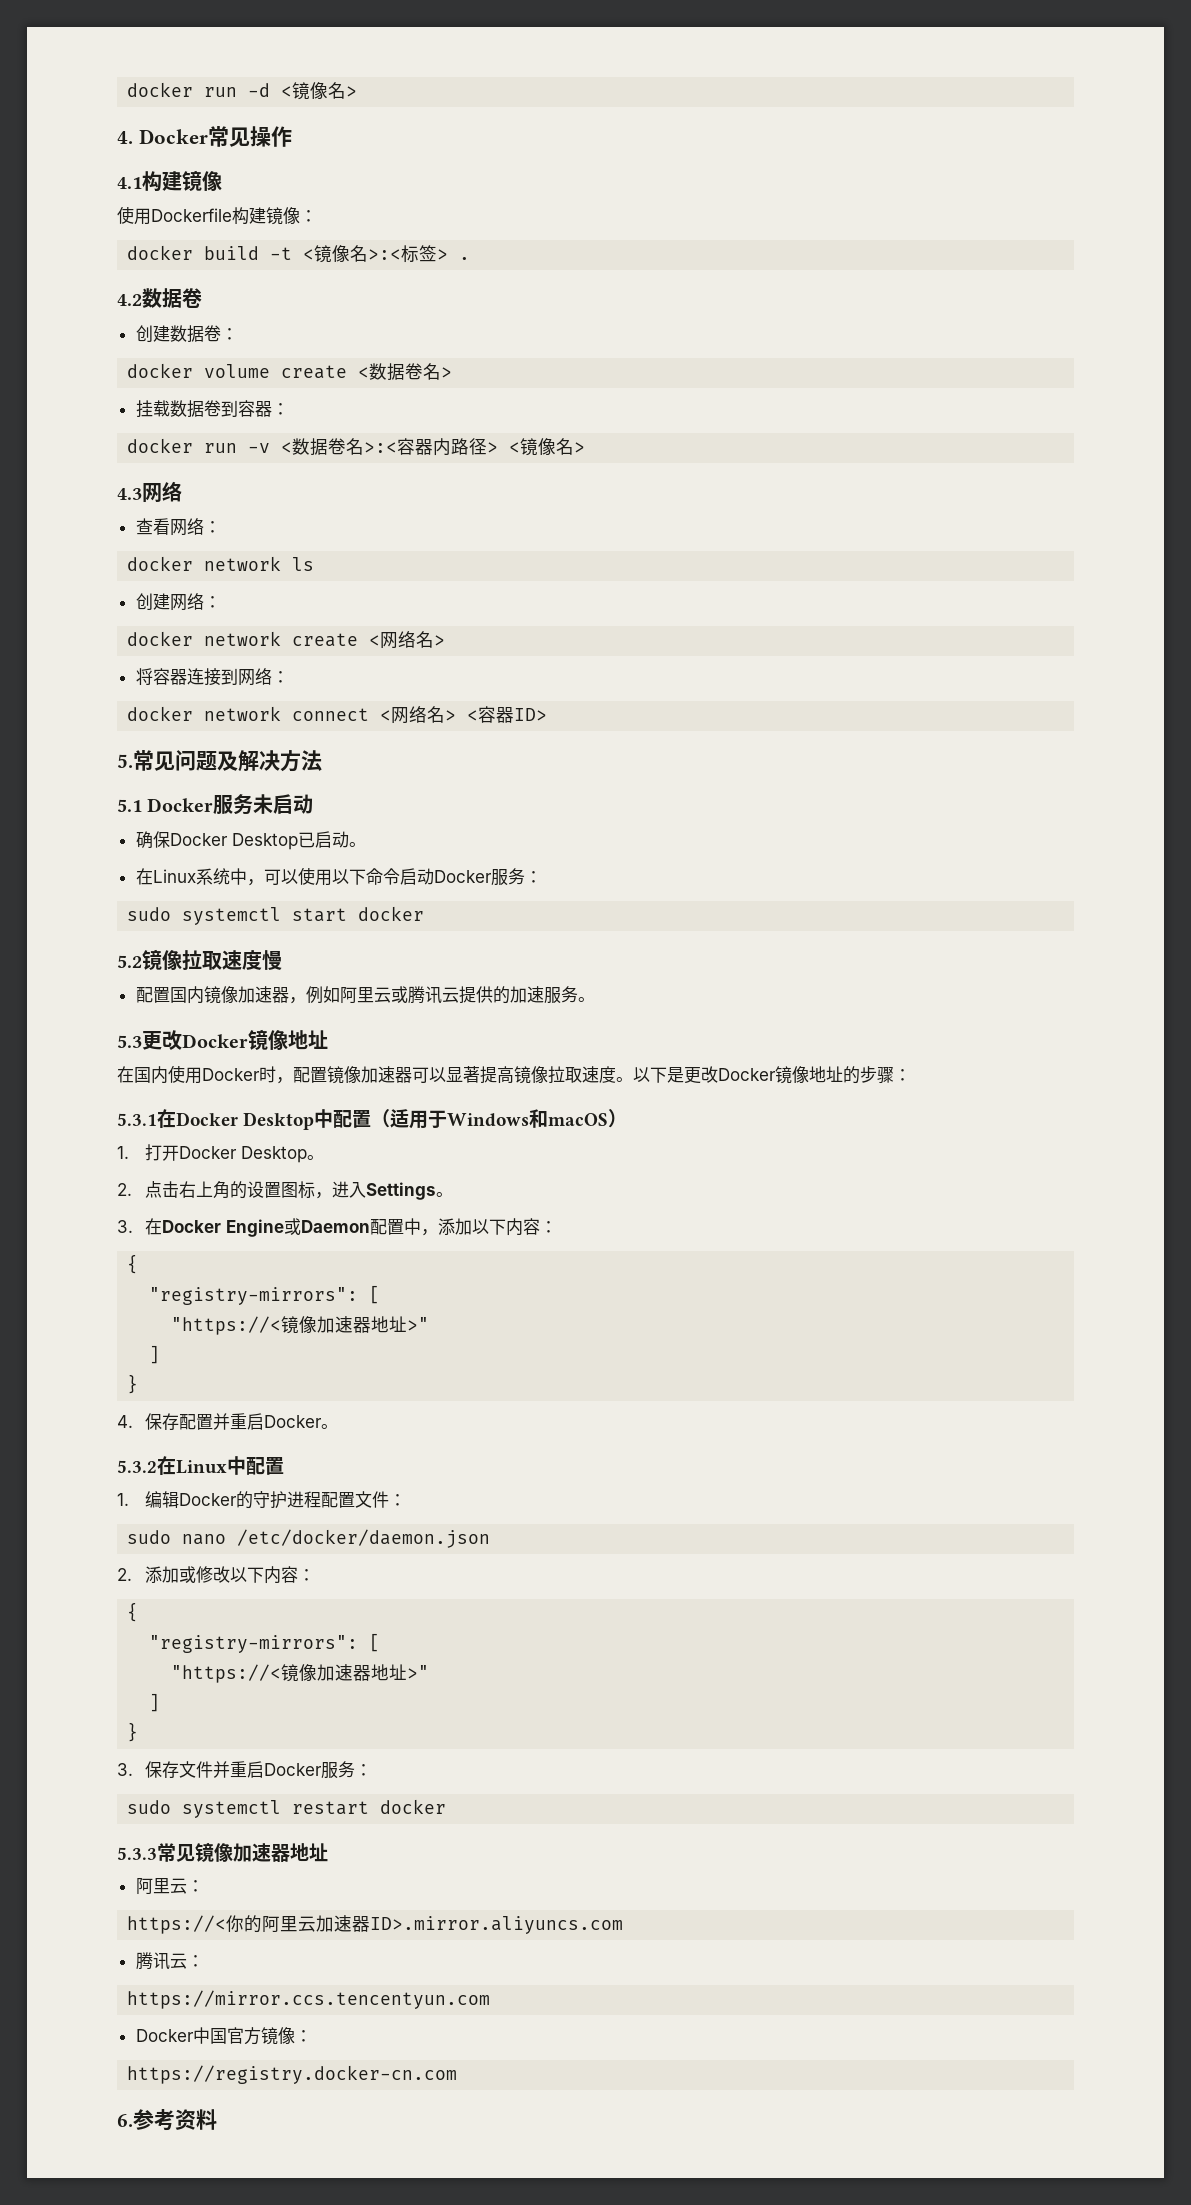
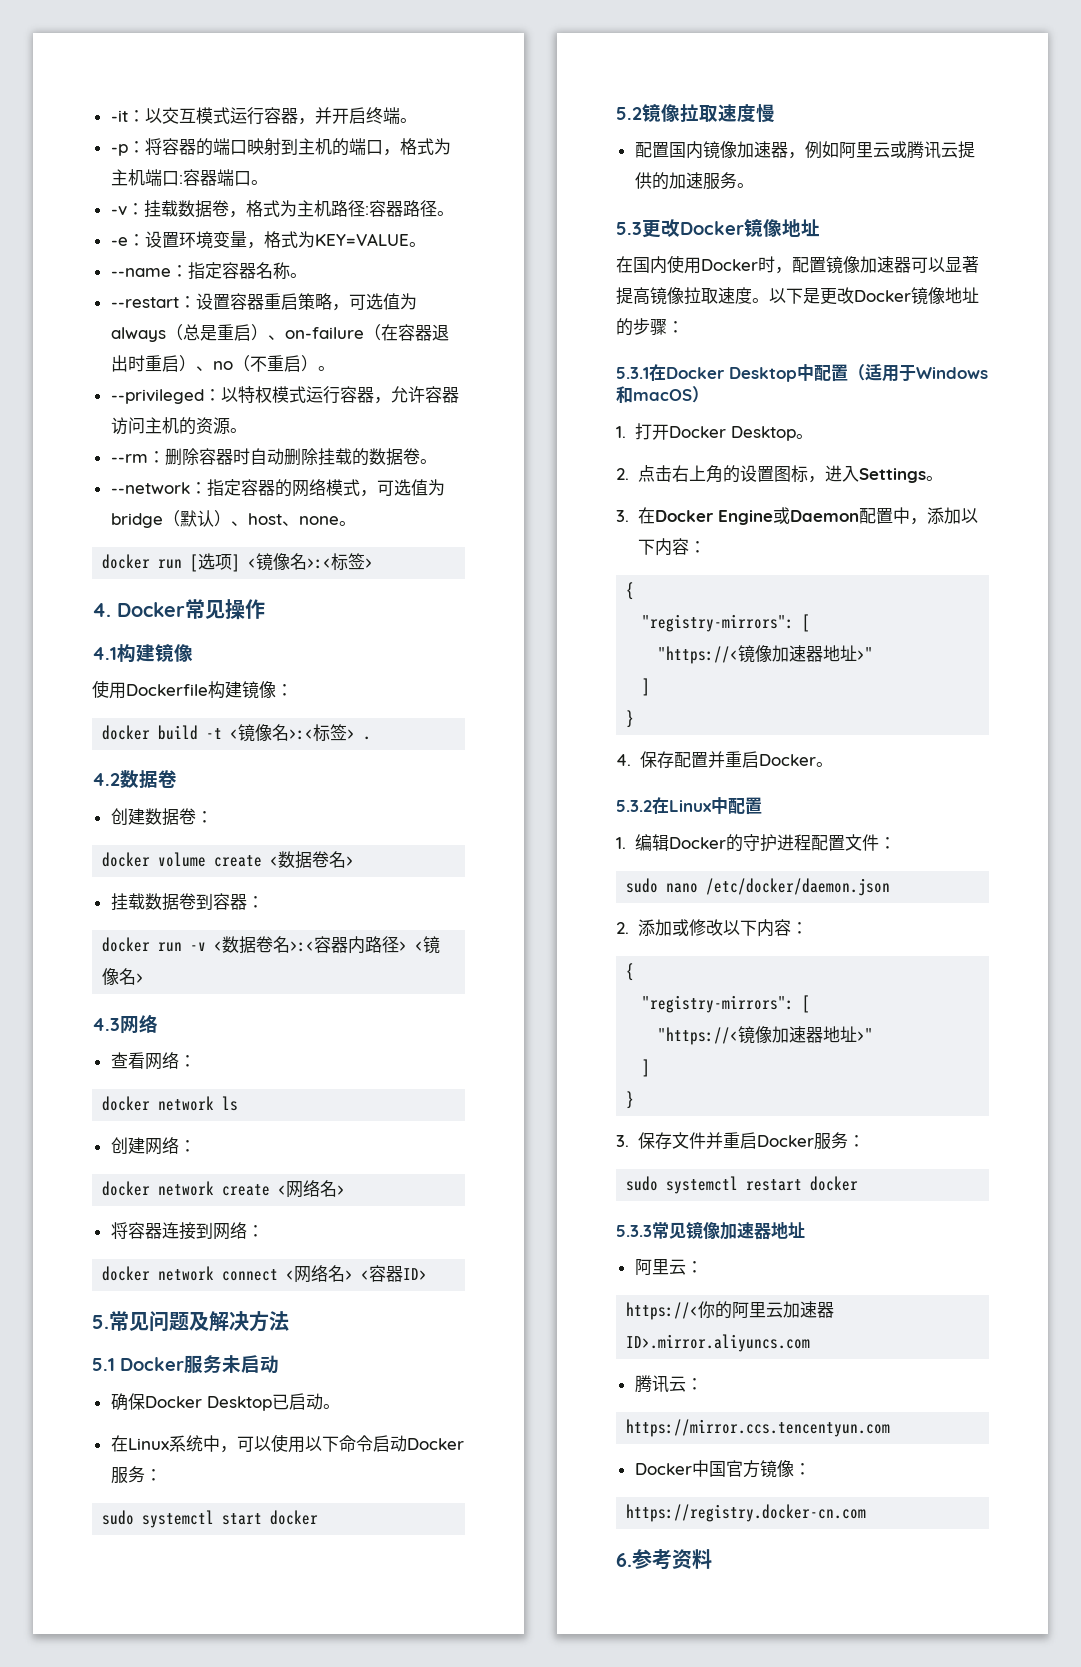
- docker run -d <镜像名>
+ -it：以交互模式运行容器，并开启终端。
+ -p：将容器的端口映射到主机的端口，格式为主机端口:容器端口。
+ -v：挂载数据卷，格式为主机路径:容器路径。
+ -e：设置环境变量，格式为KEY=VALUE。
+ --name：指定容器名称。
+ --restart：设置容器重启策略，可选值为always（总是重启）、on-failure（在容器退出时重启）、no（不重启）。
+ --privileged：以特权模式运行容器，允许容器访问主机的资源。
+ --rm：删除容器时自动删除挂载的数据卷。
+ --network：指定容器的网络模式，可选值为bridge（默认）、host、none。
+ docker run [选项] <镜像名>:<标签>

